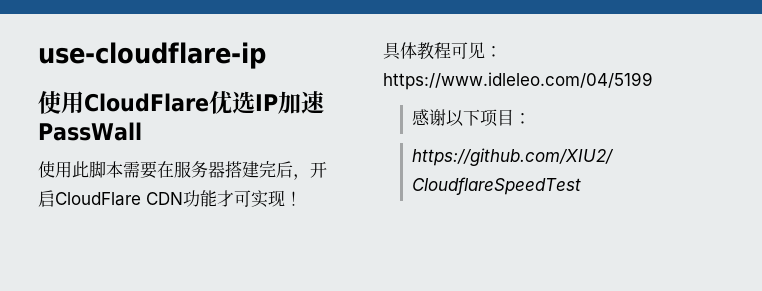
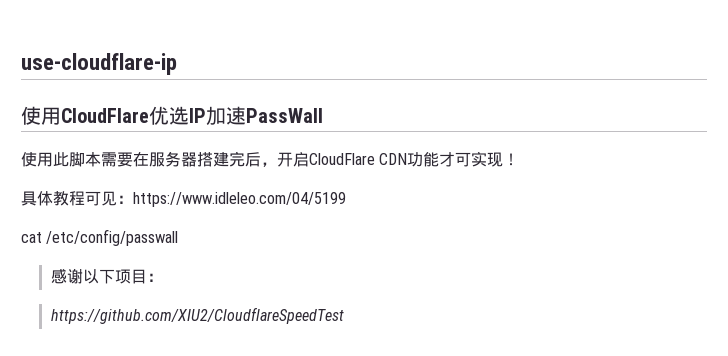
+ cat /etc/config/passwall

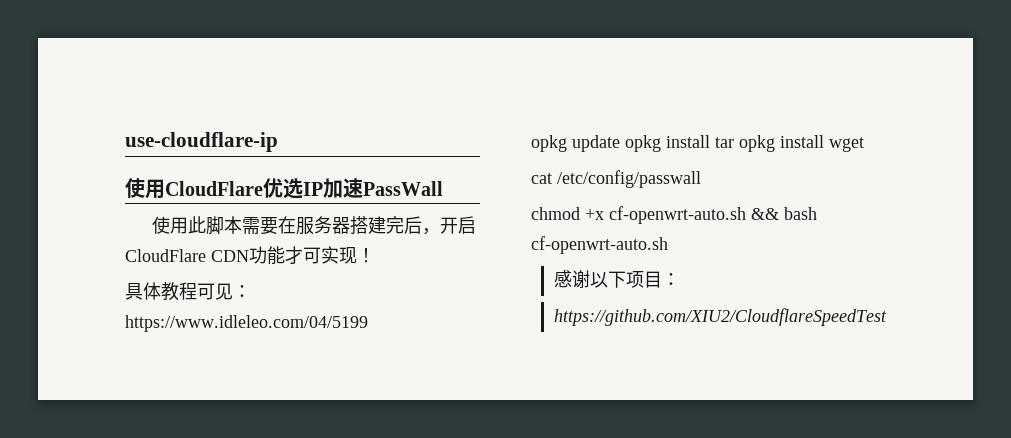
+ opkg update opkg install tar opkg install wget
  cat /etc/config/passwall
+ chmod +x cf-openwrt-auto.sh && bash cf-openwrt-auto.sh

